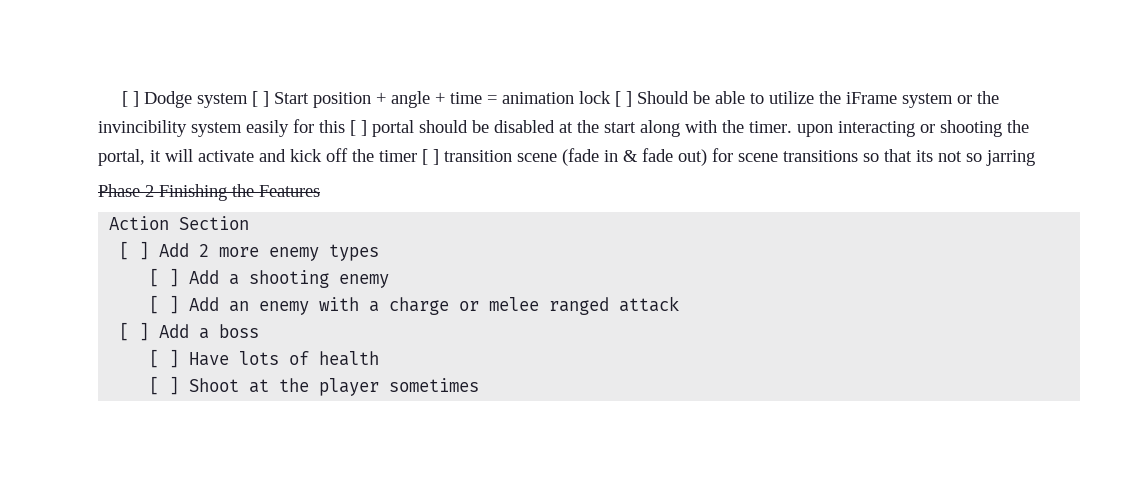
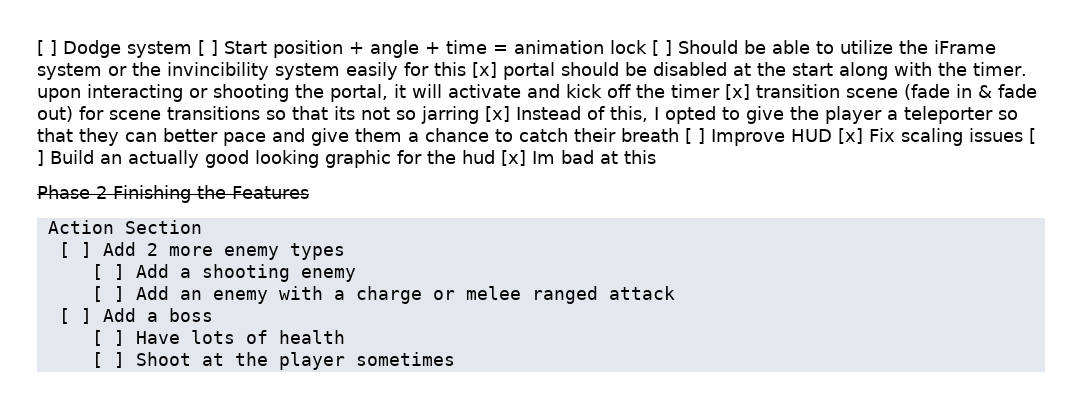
- [ ] Dodge system [ ] Start position + angle + time = animation lock [ ] Should be able to utilize the iFrame system or the invincibility system easily for this [ ] portal should be disabled at the start along with the timer. upon interacting or shooting the portal, it will activate and kick off the timer [ ] transition scene (fade in & fade out) for scene transitions so that its not so jarring
+ [ ] Dodge system [ ] Start position + angle + time = animation lock [ ] Should be able to utilize the iFrame system or the invincibility system easily for this [x] portal should be disabled at the start along with the timer. upon interacting or shooting the portal, it will activate and kick off the timer [x] transition scene (fade in & fade out) for scene transitions so that its not so jarring [x] Instead of this, I opted to give the player a teleporter so that they can better pace and give them a chance to catch their breath [ ] Improve HUD [x] Fix scaling issues [ ] Build an actually good looking graphic for the hud [x] Im bad at this

